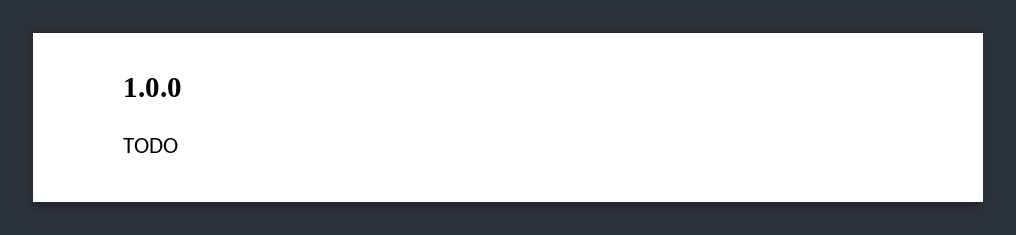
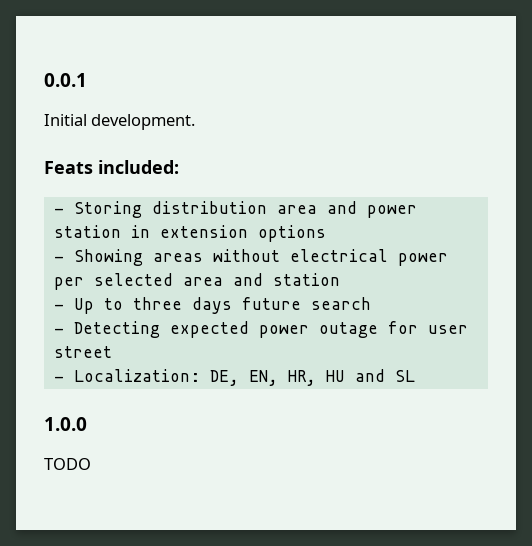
+ 0.0.1
+ Initial development.
+ Feats included:
+ - Storing distribution area and power station in extension options
+ - Showing areas without electrical power per selected area and station
+ - Up to three days future search
+ - Detecting expected power outage for user street
+ - Localization: DE, EN, HR, HU and SL

